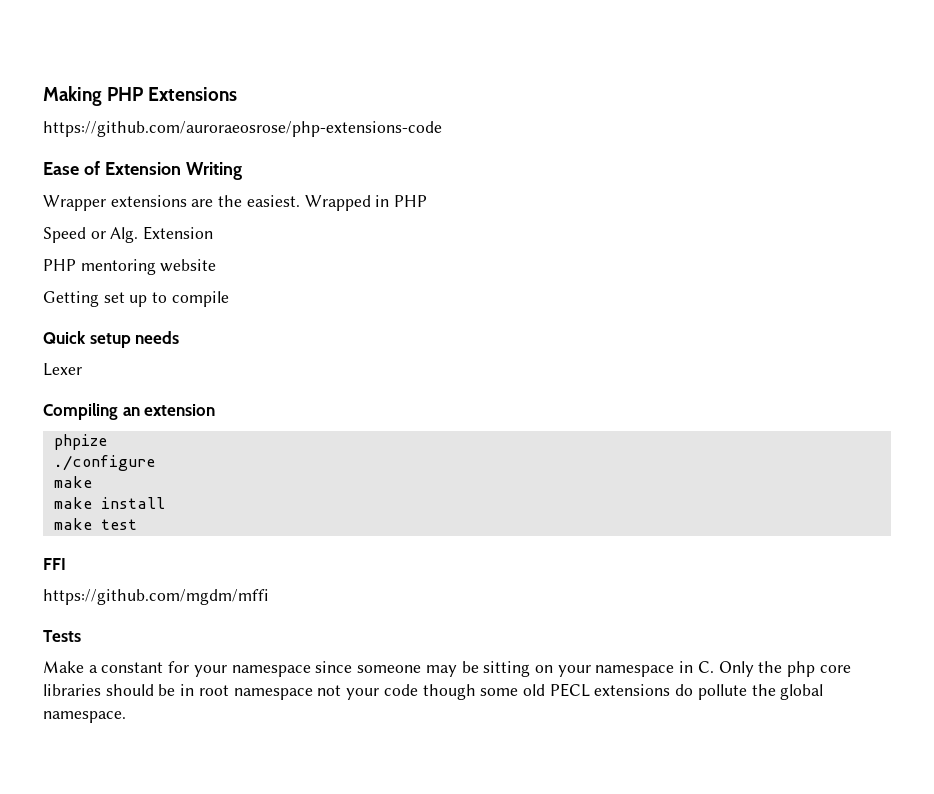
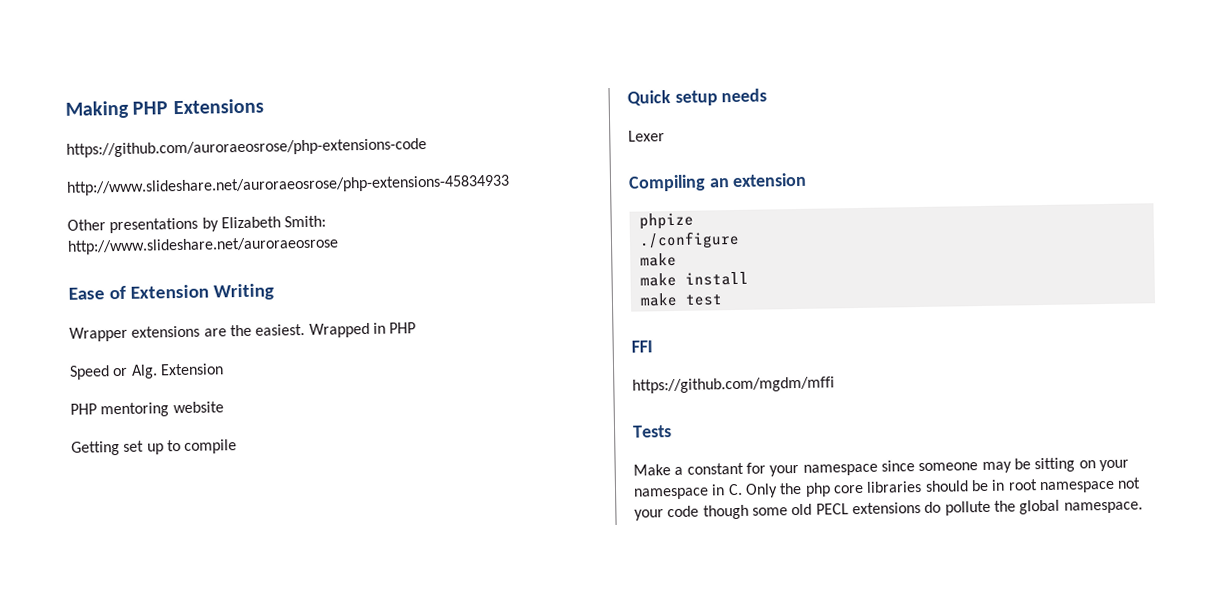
+ http://www.slideshare.net/auroraeosrose/php-extensions-45834933
+ Other presentations by Elizabeth Smith: http://www.slideshare.net/auroraeosrose

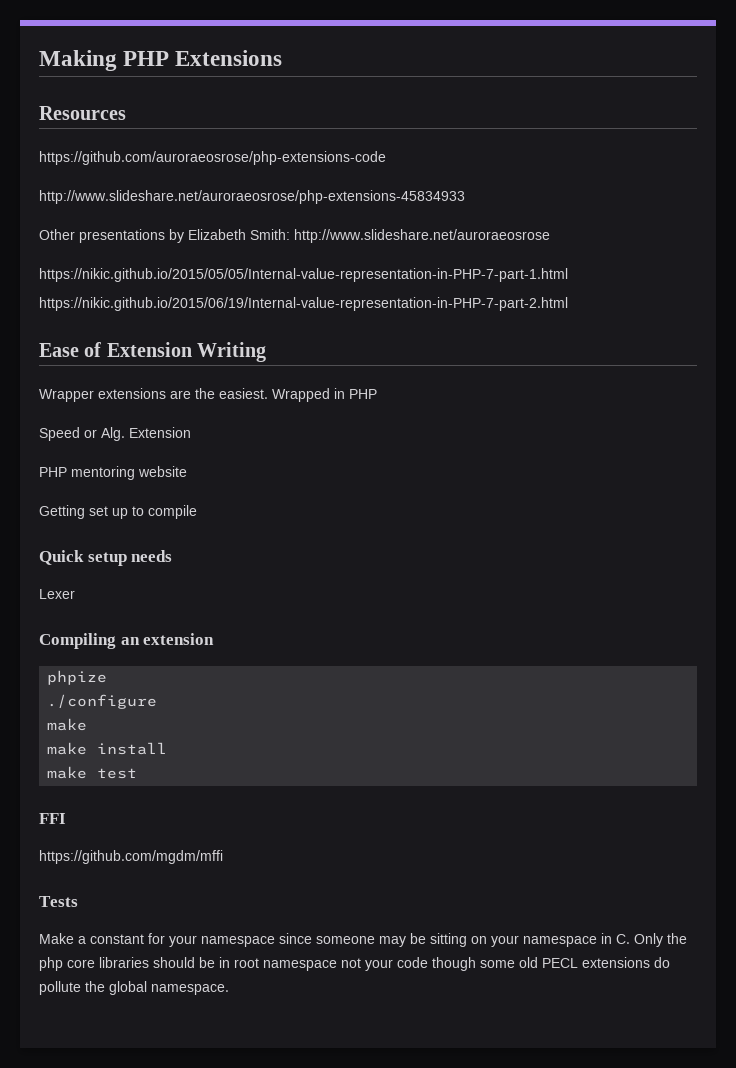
+ Resources
+ https://nikic.github.io/2015/05/05/Internal-value-representation-in-PHP-7-part-1.html
+ https://nikic.github.io/2015/06/19/Internal-value-representation-in-PHP-7-part-2.html

